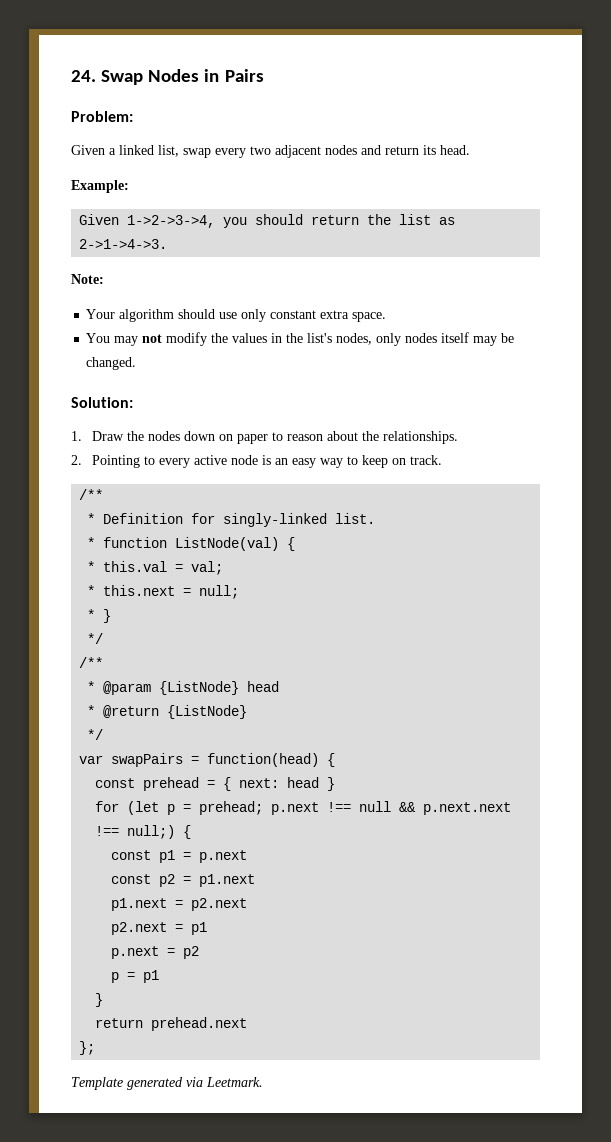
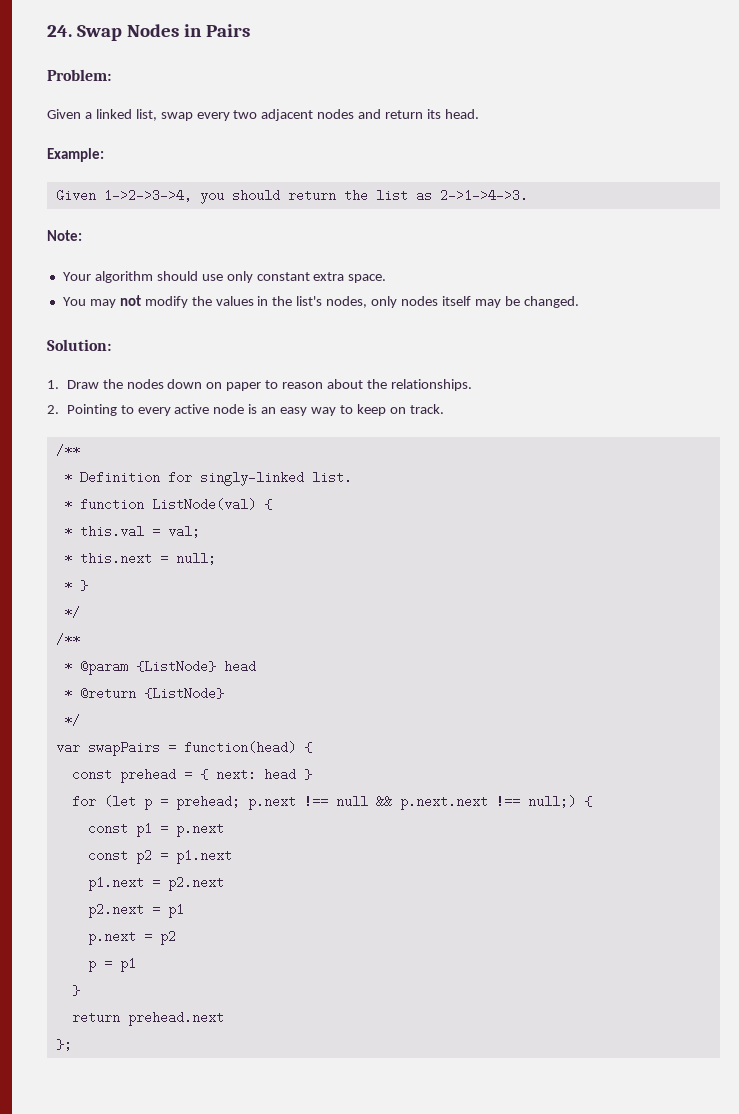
- Template generated via Leetmark.

